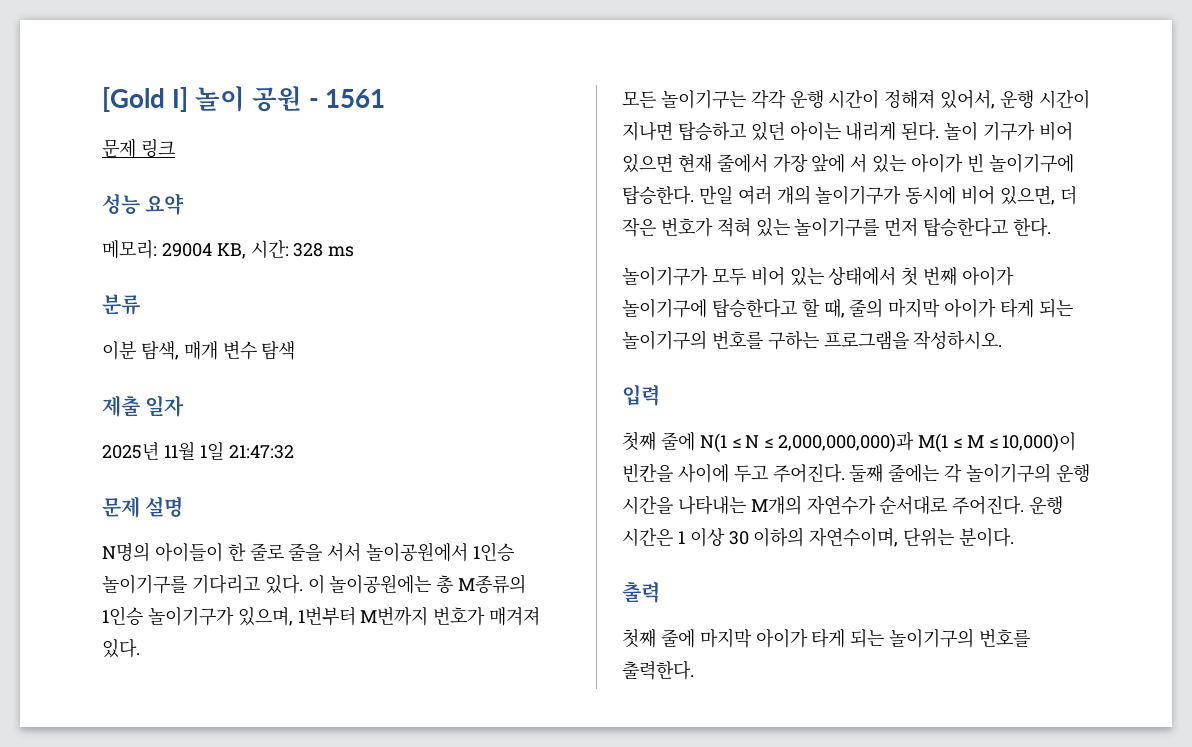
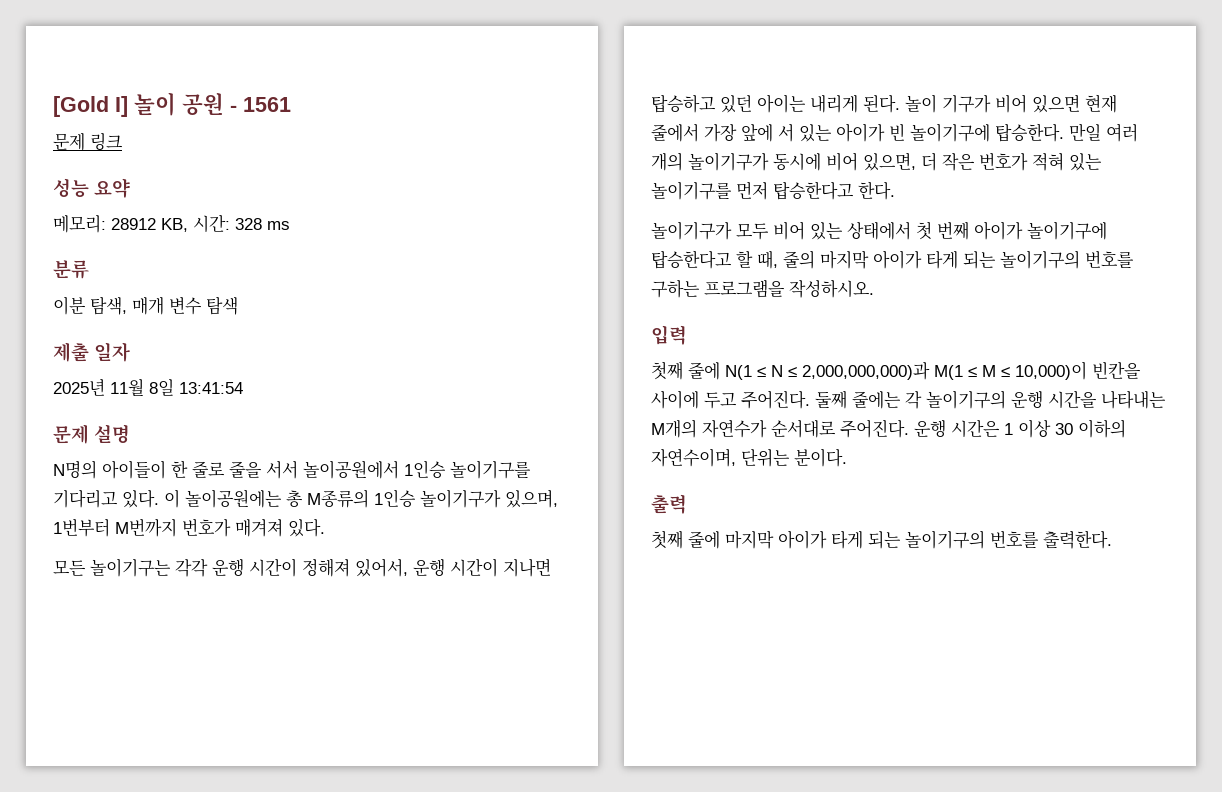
- 메모리: 29004 KB, 시간: 328 ms
+ 메모리: 28912 KB, 시간: 328 ms
- 2025년 11월 1일 21:47:32
+ 2025년 11월 8일 13:41:54

